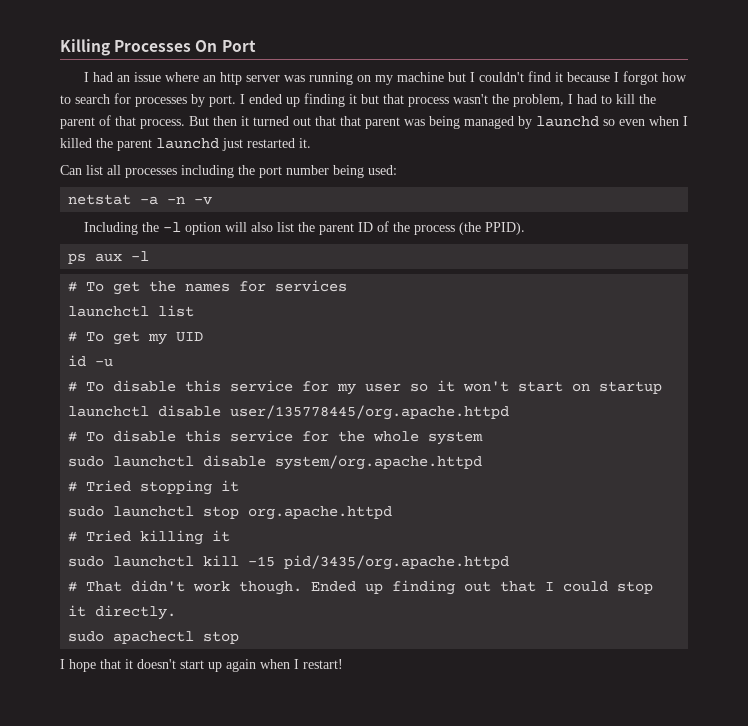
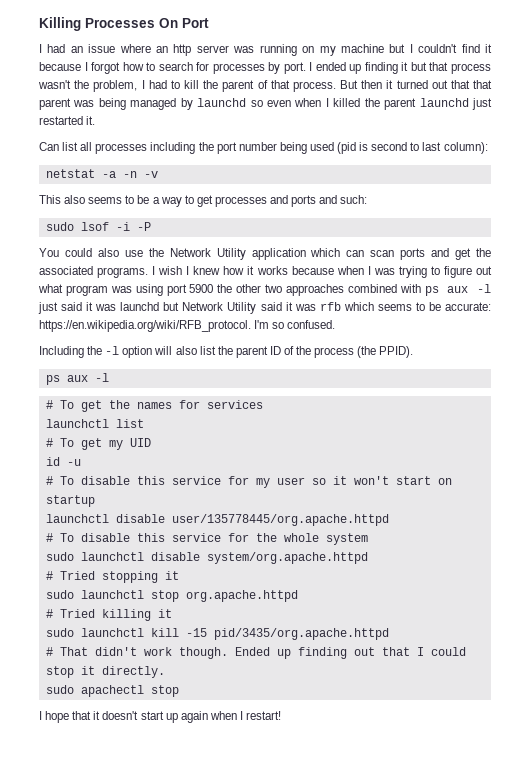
- Can list all processes including the port number being used:
+ Can list all processes including the port number being used (pid is second to last column):
  netstat -a -n -v
+ This also seems to be a way to get processes and ports and such:
+ sudo lsof -i -P
+ You could also use the Network Utility application which can scan ports and get the associated programs. I wish I knew how it works because when I was trying to figure out what program was using port 5900 the other two approaches combined with ps aux -l just said it was launchd but Network Utility said it was rfb which seems to be accurate: https://en.wikipedia.org/wiki/RFB_protocol. I'm so confused.

